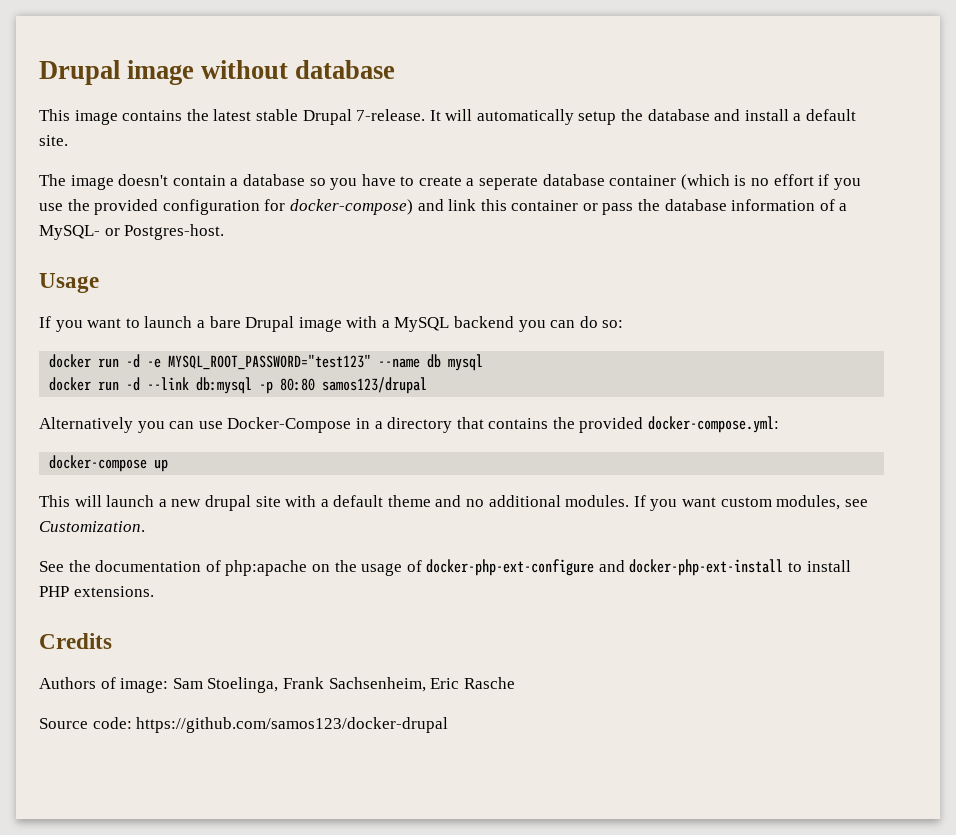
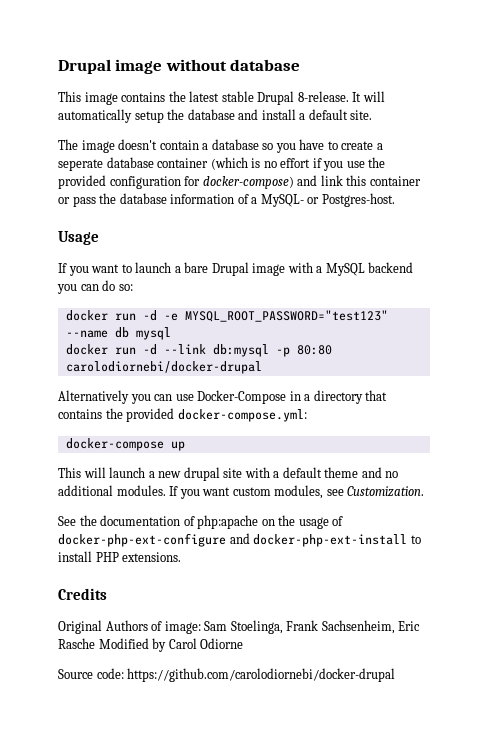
- This image contains the latest stable Drupal 7-release.
+ This image contains the latest stable Drupal 8-release.
- docker run -d --link db:mysql -p 80:80 samos123/drupal
+ docker run -d --link db:mysql -p 80:80 carolodiornebi/docker-drupal
- Authors of image: Sam Stoelinga, Frank Sachsenheim, Eric Rasche
+ Original Authors of image: Sam Stoelinga, Frank Sachsenheim, Eric Rasche Modified by Carol Odiorne
- Source code: https://github.com/samos123/docker-drupal
+ Source code: https://github.com/carolodiornebi/docker-drupal

